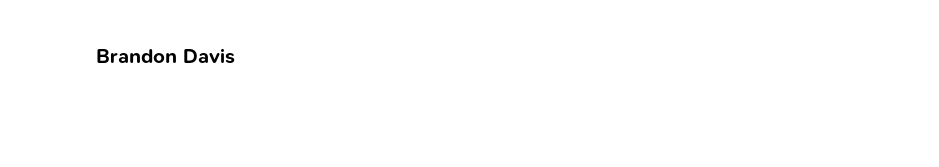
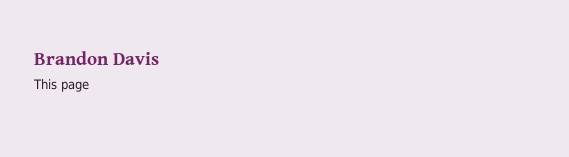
+ This page

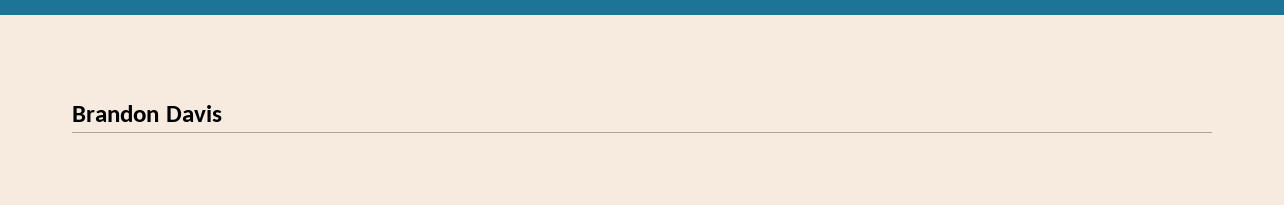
- This page

